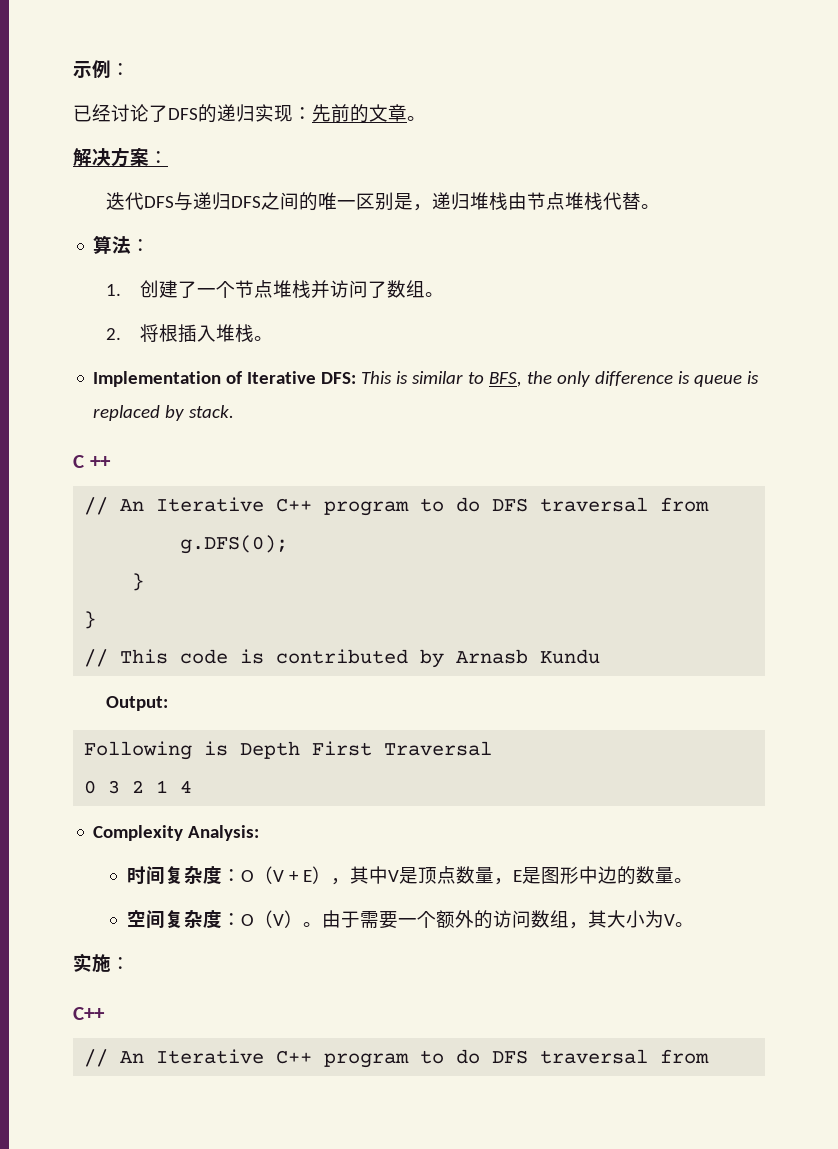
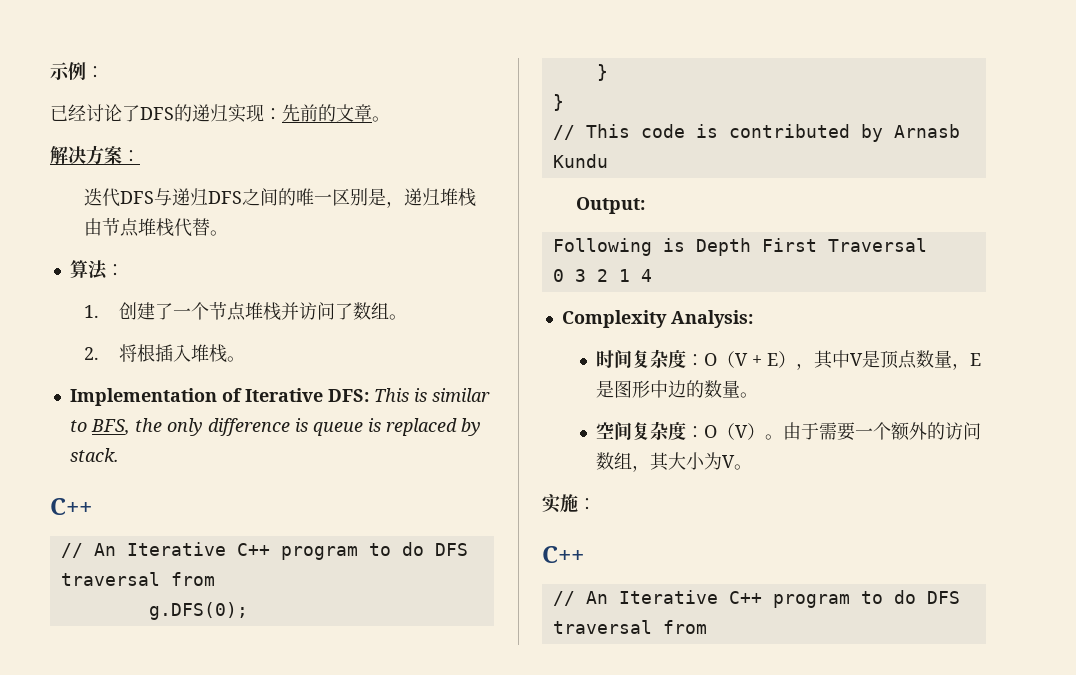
  Implementation of Iterative DFS: This is similar to BFS, the only difference is queue is replaced by stack.
- C ++
+ C++

